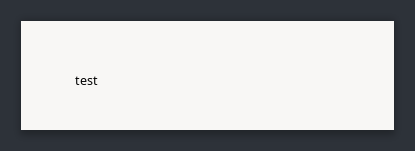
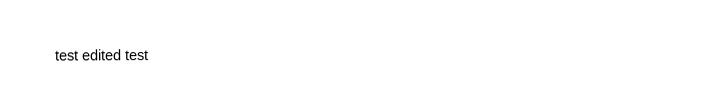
- test
+ test edited test

